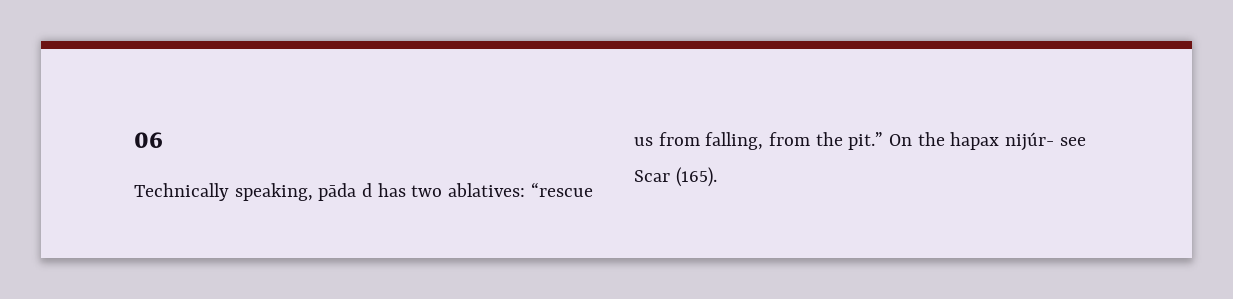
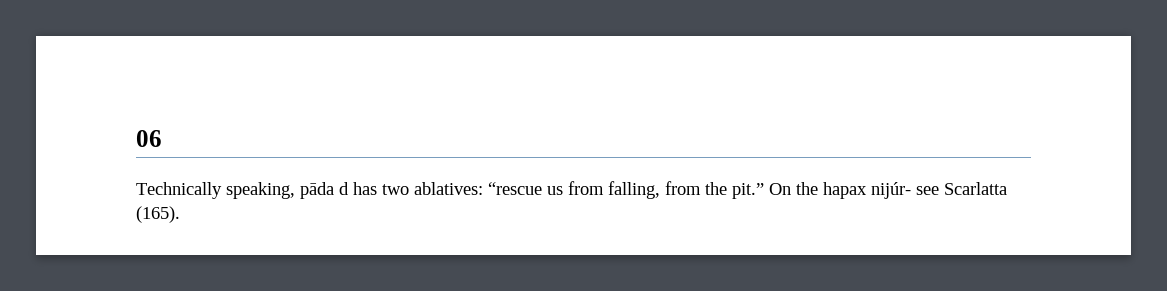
- On the hapax nijúr- see Scar (165).
+ On the hapax nijúr- see Scarlatta (165).

